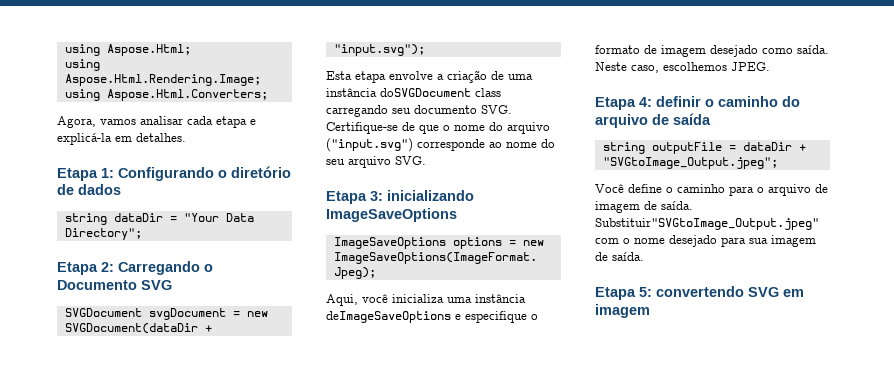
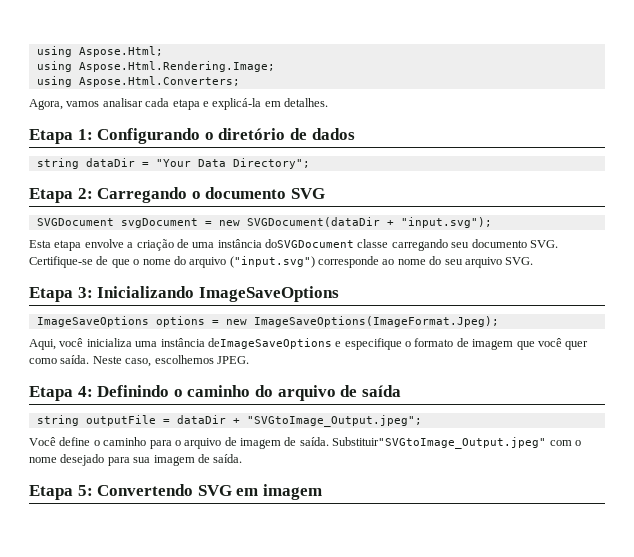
- Etapa 2: Carregando o Documento SVG
+ Etapa 2: Carregando o documento SVG
- Esta etapa envolve a criação de uma instância doSVGDocument class carregando seu documento SVG. Certifique-se de que o nome do arquivo ("input.svg") corresponde ao nome do seu arquivo SVG.
+ Esta etapa envolve a criação de uma instância doSVGDocument classe carregando seu documento SVG. Certifique-se de que o nome do arquivo ("input.svg") corresponde ao nome do seu arquivo SVG.
- Etapa 3: inicializando ImageSaveOptions
+ Etapa 3: Inicializando ImageSaveOptions
- Aqui, você inicializa uma instância deImageSaveOptions e especifique o formato de imagem desejado como saída.
+ Aqui, você inicializa uma instância deImageSaveOptions e especifique o formato de imagem que você quer como saída.
- Etapa 4: definir o caminho do arquivo de saída
+ Etapa 4: Definindo o caminho do arquivo de saída
- Etapa 5: convertendo SVG em imagem
+ Etapa 5: Convertendo SVG em imagem

